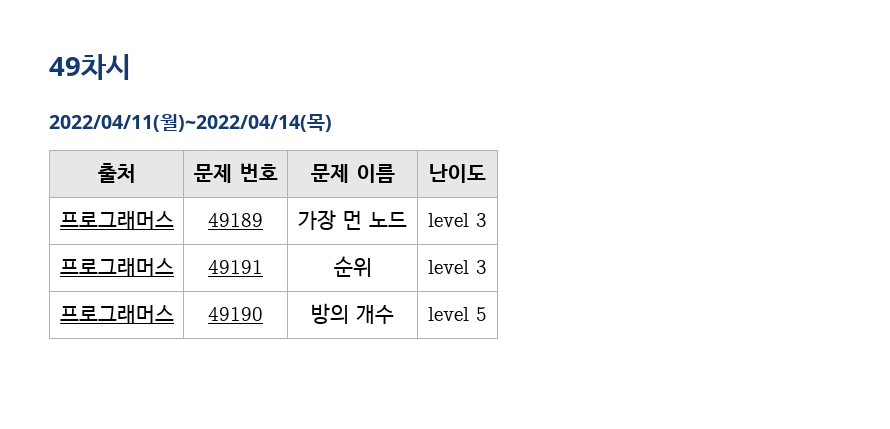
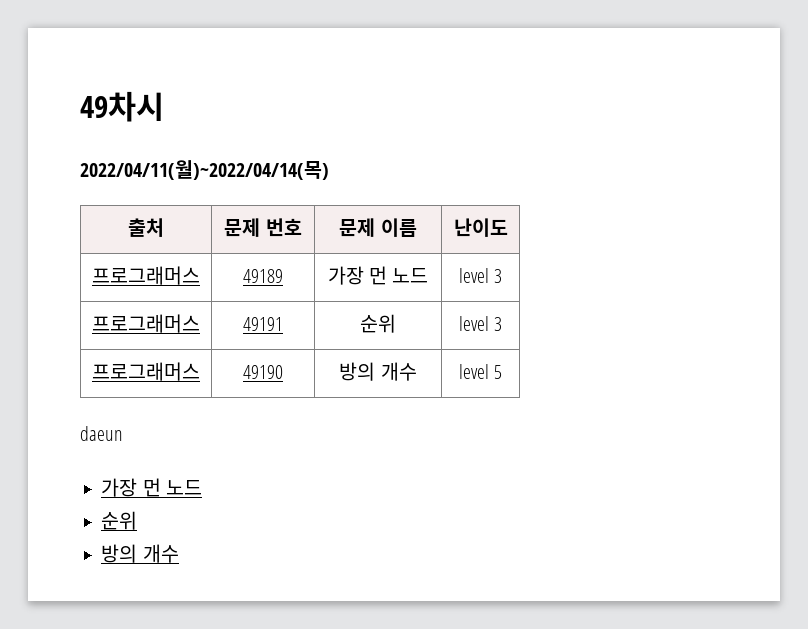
+ daeun
+ 가장 먼 노드
+ 순위
+ 방의 개수

